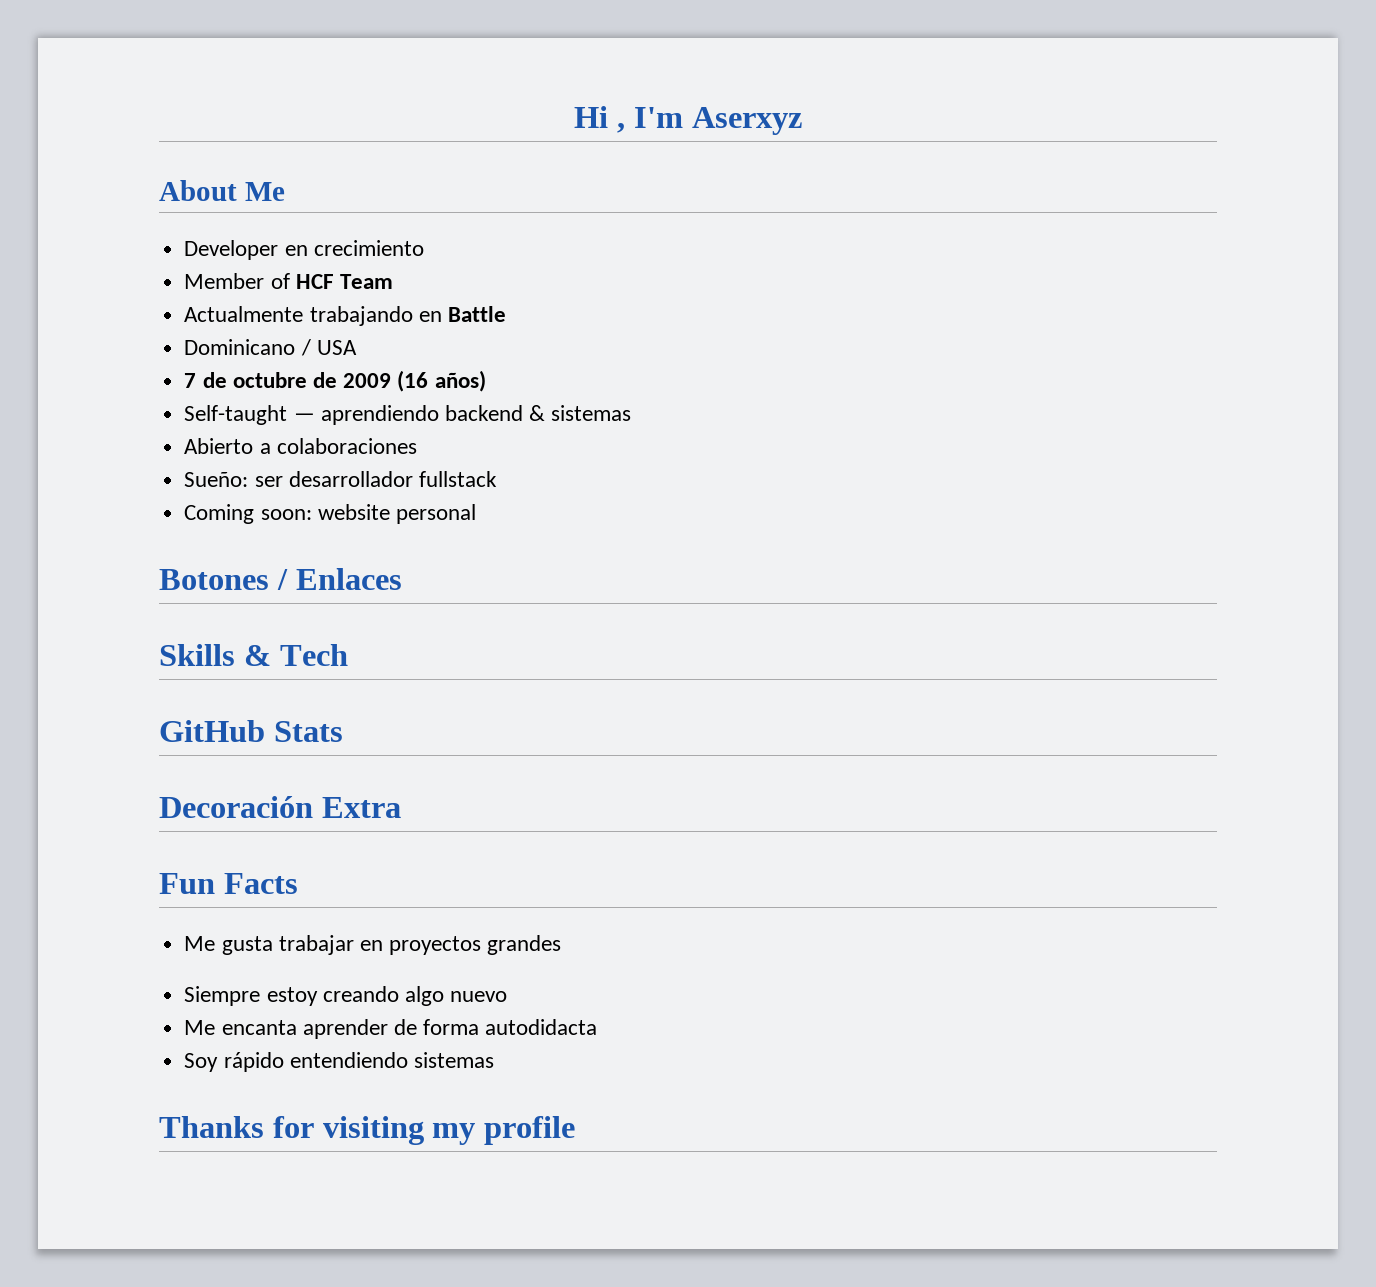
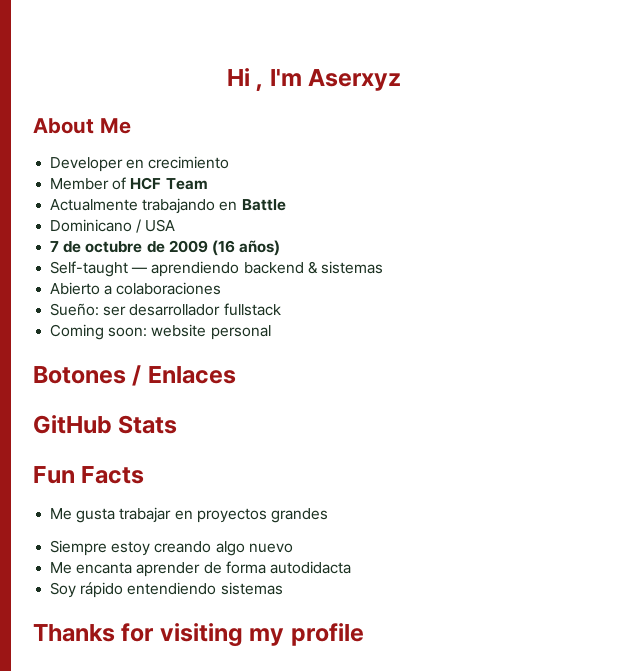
- Skills & Tech
- Decoración Extra

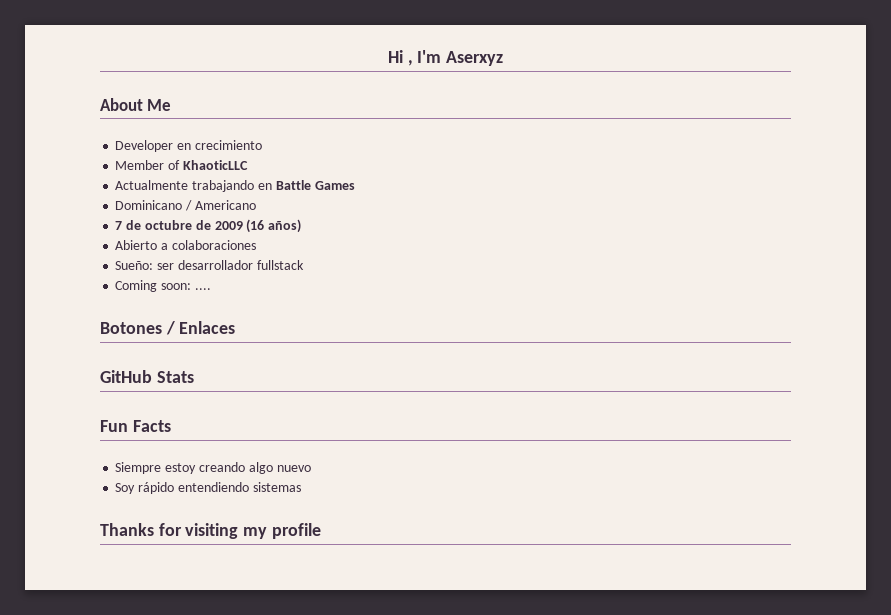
- Member of HCF Team
+ Member of KhaoticLLC
- Actualmente trabajando en Battle
+ Actualmente trabajando en Battle Games
- Dominicano / USA
+ Dominicano / Americano
- Self-taught — aprendiendo backend & sistemas
- Coming soon: website personal
+ Coming soon: ....
- Me gusta trabajar en proyectos grandes
- Me encanta aprender de forma autodidacta

